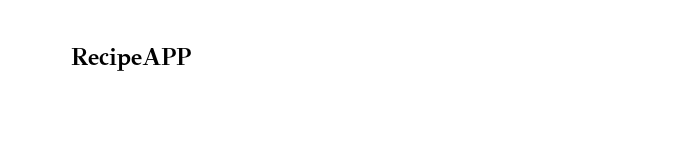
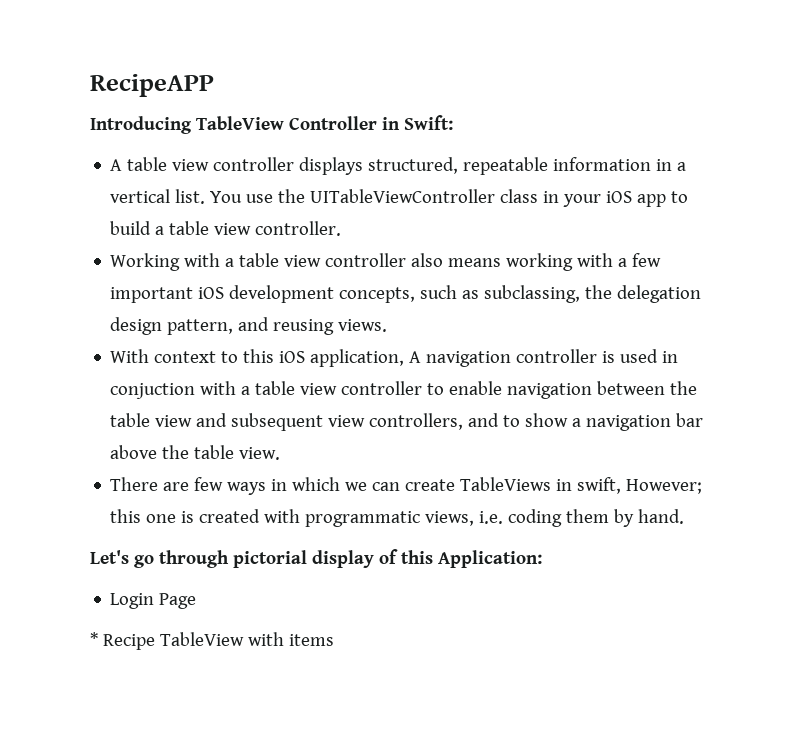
+ Introducing TableView Controller in Swift:
+ A table view controller displays structured, repeatable information in a vertical list. You use the UITableViewController class in your iOS app to build a table view controller.
+ Working with a table view controller also means working with a few important iOS development concepts, such as subclassing, the delegation design pattern, and reusing views.
+ With context to this iOS application, A navigation controller is used in conjuction with a table view controller to enable navigation between the table view and subsequent view controllers, and to show a navigation bar above the table view.
+ There are few ways in which we can create TableViews in swift, However; this one is created with programmatic views, i.e. coding them by hand.
+ Let's go through pictorial display of this Application:
+ Login Page
+ * Recipe TableView with items

